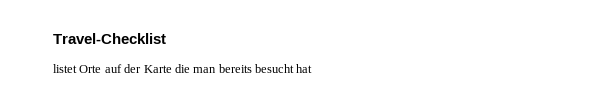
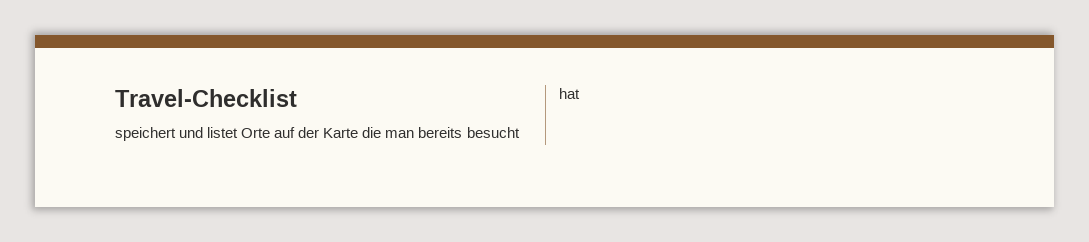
- listet Orte auf der Karte die man bereits besucht hat
+ speichert und listet Orte auf der Karte die man bereits besucht hat

